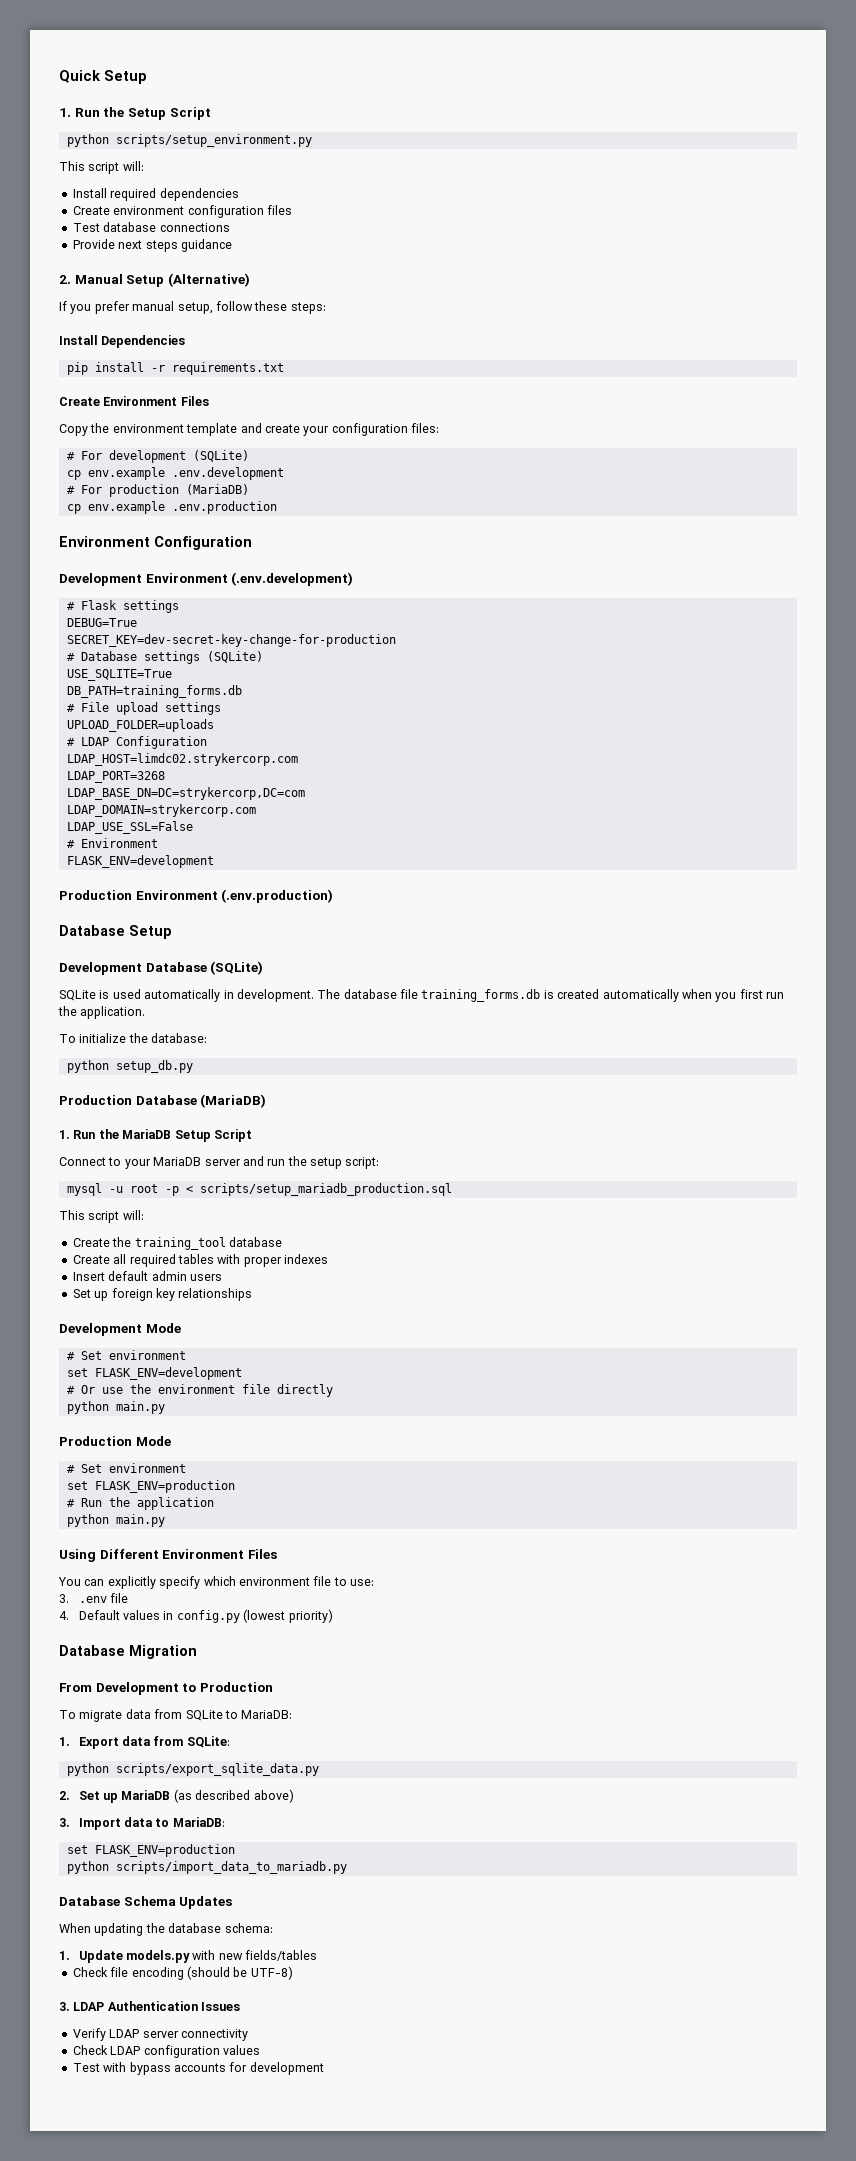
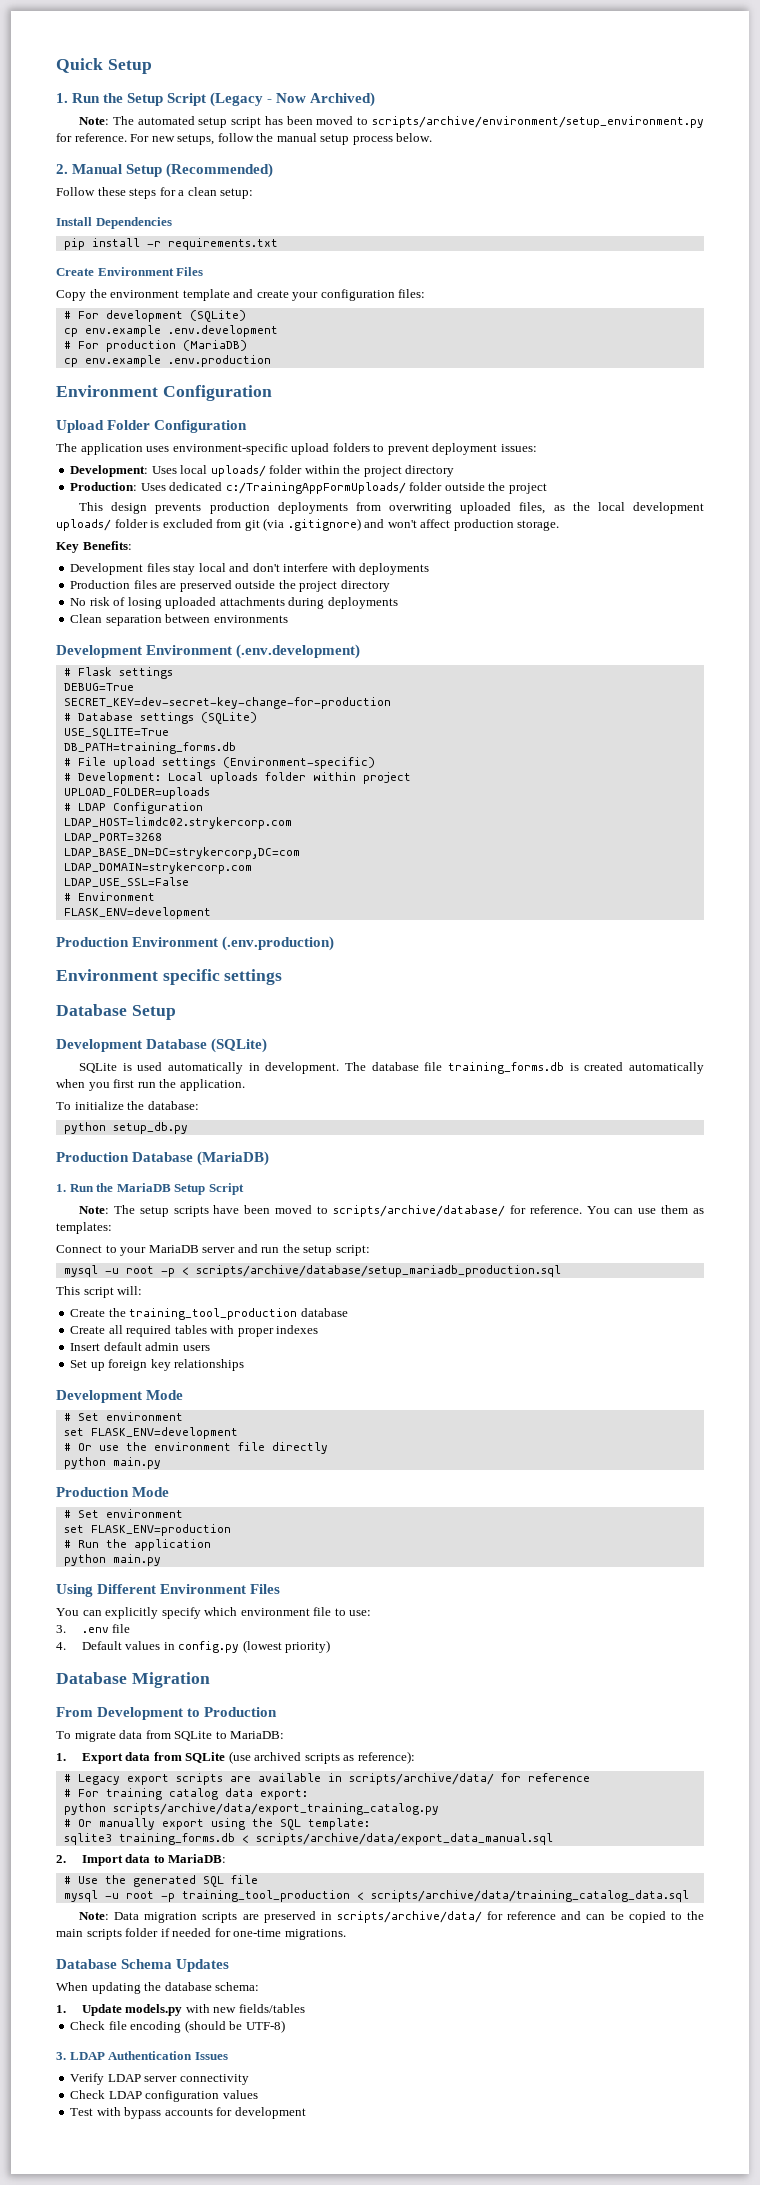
- 1. Run the Setup Script
- python scripts/setup_environment.py
- This script will:
- Install required dependencies
- Create environment configuration files
- Test database connections
- Provide next steps guidance
- 2. Manual Setup (Alternative)
- If you prefer manual setup, follow these steps:
+ 1. Run the Setup Script (Legacy - Now Archived)
+ Note: The automated setup script has been moved to scripts/archive/environment/setup_environment.py for reference. For new setups, follow the manual setup process below.
+ 2. Manual Setup (Recommended)
+ Follow these steps for a clean setup:
+ Upload Folder Configuration
+ The application uses environment-specific upload folders to prevent deployment issues:
+ Development: Uses local uploads/ folder within the project directory
+ Production: Uses dedicated c:/TrainingAppFormUploads/ folder outside the project
+ This design prevents production deployments from overwriting uploaded files, as the local development uploads/ folder is excluded from git (via .gitignore) and won't affect production storage.
+ Key Benefits:
+ Development files stay local and don't interfere with deployments
+ Production files are preserved outside the project directory
+ No risk of losing uploaded attachments during deployments
+ Clean separation between environments
- # File upload settings
+ # File upload settings (Environment-specific)
+ # Development: Local uploads folder within project
+ Environment specific settings
+ Note: The setup scripts have been moved to scripts/archive/database/ for reference. You can use them as templates:
- mysql -u root -p < scripts/setup_mariadb_production.sql
+ mysql -u root -p < scripts/archive/database/setup_mariadb_production.sql
- Create the training_tool database
+ Create the training_tool_production database
- 1. Export data from SQLite:
- python scripts/export_sqlite_data.py
- 2. Set up MariaDB (as described above)
- 3. Import data to MariaDB:
- set FLASK_ENV=production
- python scripts/import_data_to_mariadb.py
+ 1. Export data from SQLite (use archived scripts as reference):
+ # Legacy export scripts are available in scripts/archive/data/ for reference
+ # For training catalog data export:
+ python scripts/archive/data/export_training_catalog.py
+ # Or manually export using the SQL template:
+ sqlite3 training_forms.db < scripts/archive/data/export_data_manual.sql
+ 2. Import data to MariaDB:
+ # Use the generated SQL file
+ mysql -u root -p training_tool_production < scripts/archive/data/training_catalog_data.sql
+ Note: Data migration scripts are preserved in scripts/archive/data/ for reference and can be copied to the main scripts folder if needed for one-time migrations.

